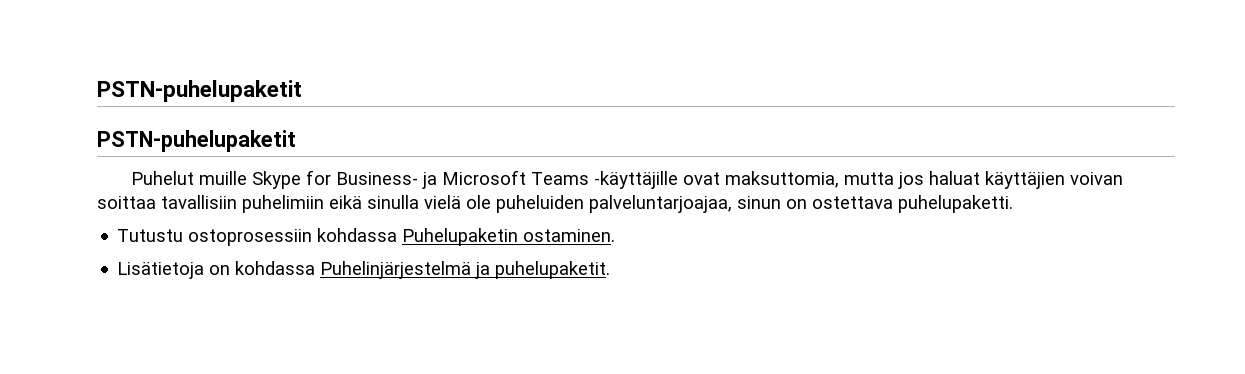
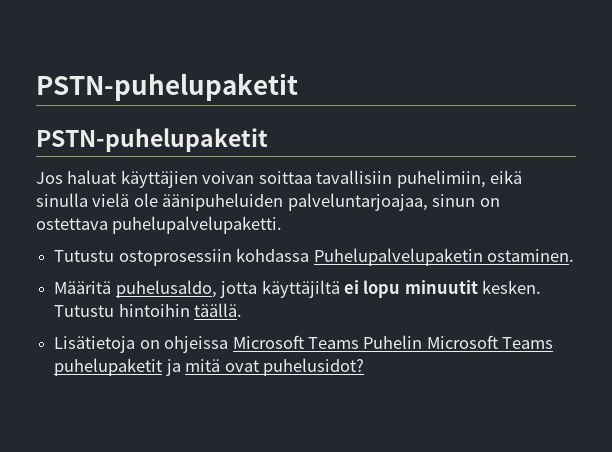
- Puhelut muille Skype for Business- ja Microsoft Teams -käyttäjille ovat maksuttomia, mutta jos haluat käyttäjien voivan soittaa tavallisiin puhelimiin eikä sinulla vielä ole puheluiden palveluntarjoajaa, sinun on ostettava puhelupaketti.
+ Jos haluat käyttäjien voivan soittaa tavallisiin puhelimiin, eikä sinulla vielä ole äänipuheluiden palveluntarjoajaa, sinun on ostettava puhelupalvelupaketti.
- Tutustu ostoprosessiin kohdassa Puhelupaketin ostaminen.
+ Tutustu ostoprosessiin kohdassa Puhelupalvelupaketin ostaminen.
- Lisätietoja on kohdassa Puhelinjärjestelmä ja puhelupaketit.
+ Määritä puhelusaldo, jotta käyttäjiltä ei lopu minuutit kesken. Tutustu hintoihin täällä.
+ Lisätietoja on ohjeissa Microsoft Teams Puhelin Microsoft Teams puhelupaketit ja mitä ovat puhelusidot?

